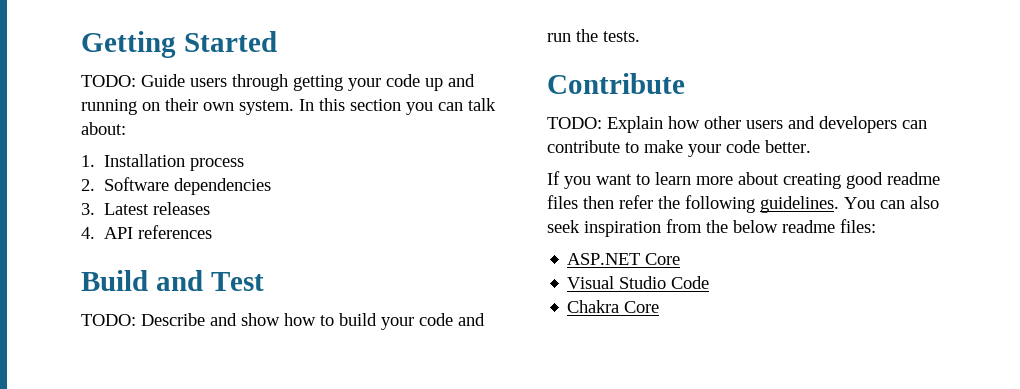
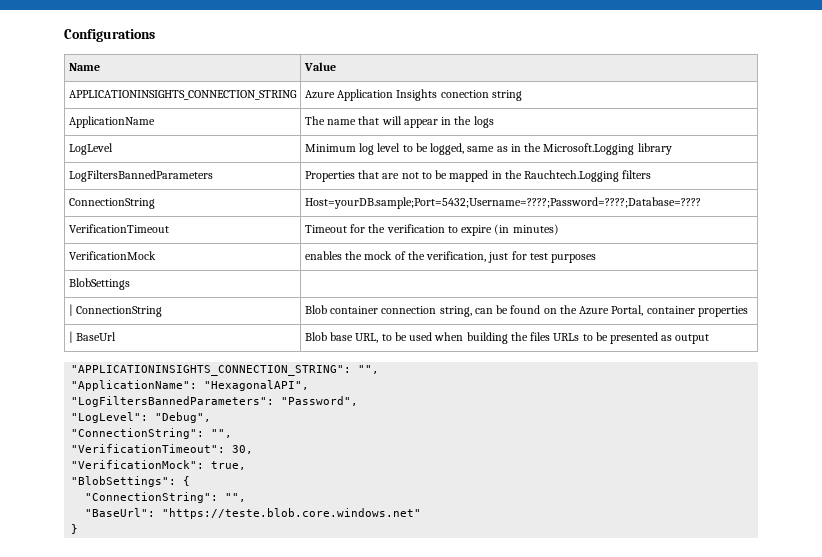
- Getting Started
- TODO: Guide users through getting your code up and running on their own system. In this section you can talk about:
- 1. Installation process
- 2. Software dependencies
- 3. Latest releases
- 4. API references
- Build and Test
- TODO: Describe and show how to build your code and run the tests.
- Contribute
- TODO: Explain how other users and developers can contribute to make your code better.
- If you want to learn more about creating good readme files then refer the following guidelines. You can also seek inspiration from the below readme files:
- ASP.NET Core
- Visual Studio Code
- Chakra Core
+ Configurations
+ Name | Value
+ APPLICATIONINSIGHTS_CONNECTION_STRING | Azure Application Insights conection string
+ ApplicationName | The name that will appear in the logs
+ LogLevel | Minimum log level to be logged, same as in the Microsoft.Logging library
+ LogFiltersBannedParameters | Properties that are not to be mapped in the Rauchtech.Logging filters
+ ConnectionString | Host=yourDB.sample;Port=5432;Username=????;Password=????;Database=????
+ VerificationTimeout | Timeout for the verification to expire (in minutes)
+ VerificationMock | enables the mock of the verification, just for test purposes
+ BlobSettings |
+ | ConnectionString | Blob container connection string, can be found on the Azure Portal, container properties
+ | BaseUrl | Blob base URL, to be used when building the files URLs to be presented as output
+ "APPLICATIONINSIGHTS_CONNECTION_STRING": "",
+ "ApplicationName": "HexagonalAPI",
+ "LogFiltersBannedParameters": "Password",
+ "LogLevel": "Debug",
+ "ConnectionString": "",
+ "VerificationTimeout": 30,
+ "VerificationMock": true,
+ "BlobSettings": {
+ "ConnectionString": "",
+ "BaseUrl": "https://teste.blob.core.windows.net"
+ }

